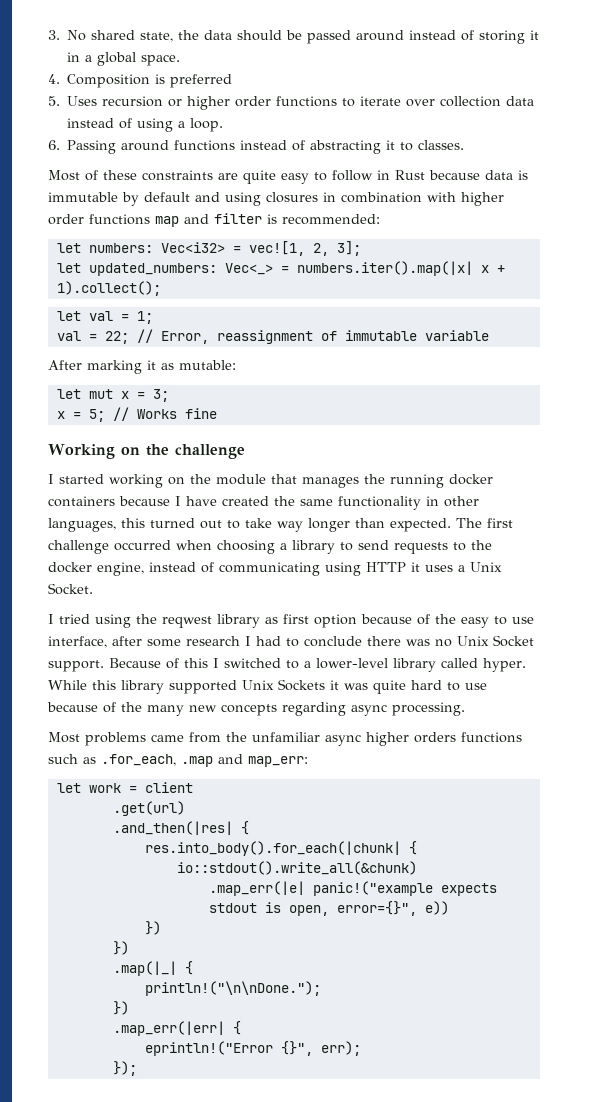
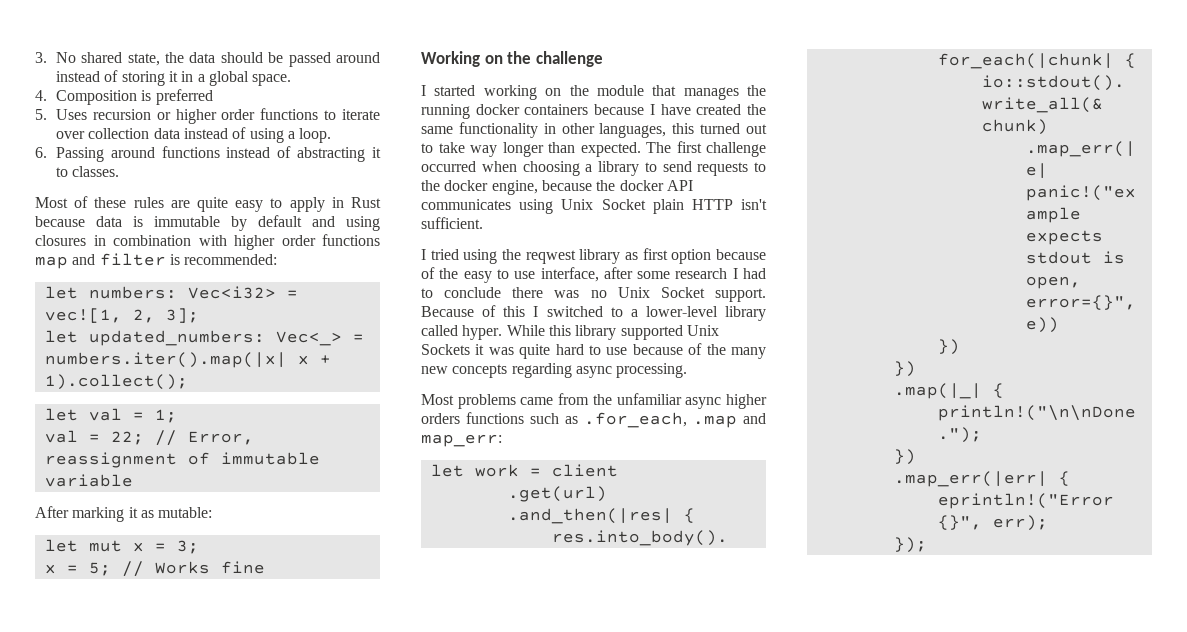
- Most of these constraints are quite easy to follow in Rust because data is immutable by default and using closures in combination with higher order functions map and filter is recommended:
+ Most of these rules are quite easy to apply in Rust because data is immutable by default and using closures in combination with higher order functions map and filter is recommended:
- The first challenge occurred when choosing a library to send requests to the docker engine, instead of communicating using HTTP it uses a Unix Socket.
+ The first challenge occurred when choosing a library to send requests to the docker engine, because the docker API communicates using Unix Socket plain HTTP isn't sufficient.

